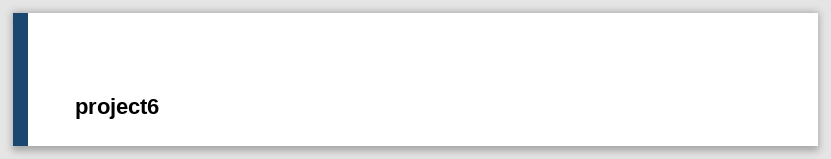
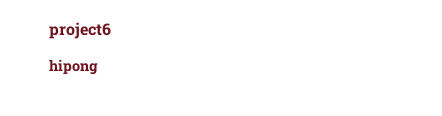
+ hipong

